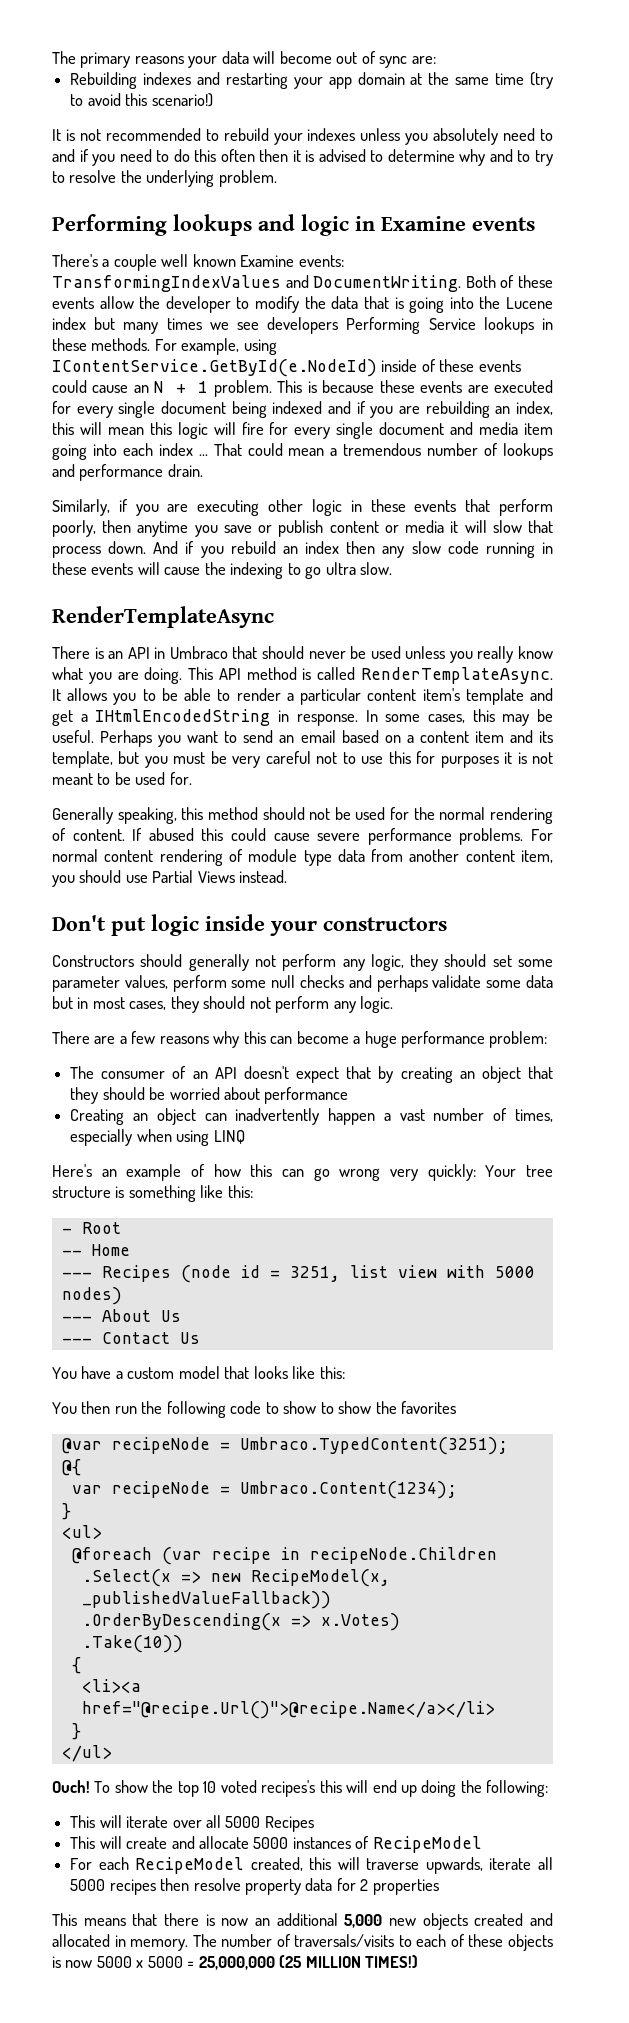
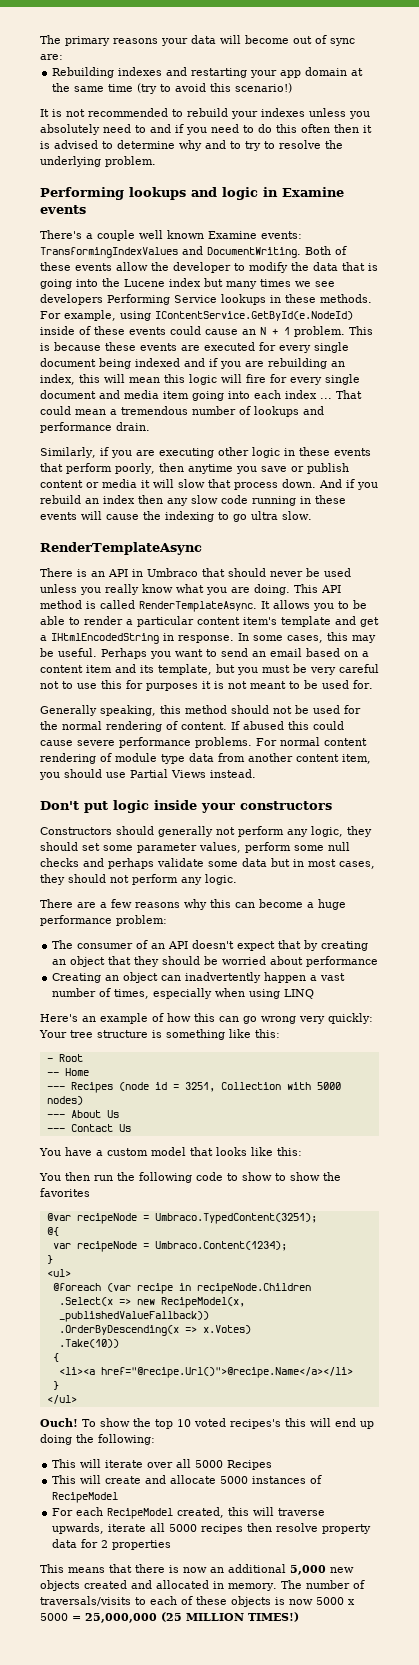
- --- Recipes (node id = 3251, list view with 5000 nodes)
+ --- Recipes (node id = 3251, Collection with 5000 nodes)

